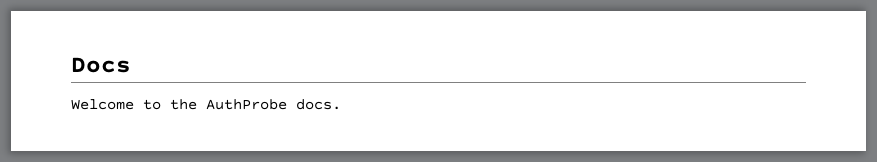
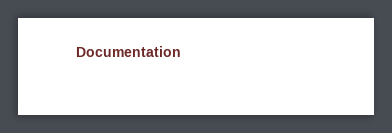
- Docs
- Welcome to the AuthProbe docs.
+ Documentation

